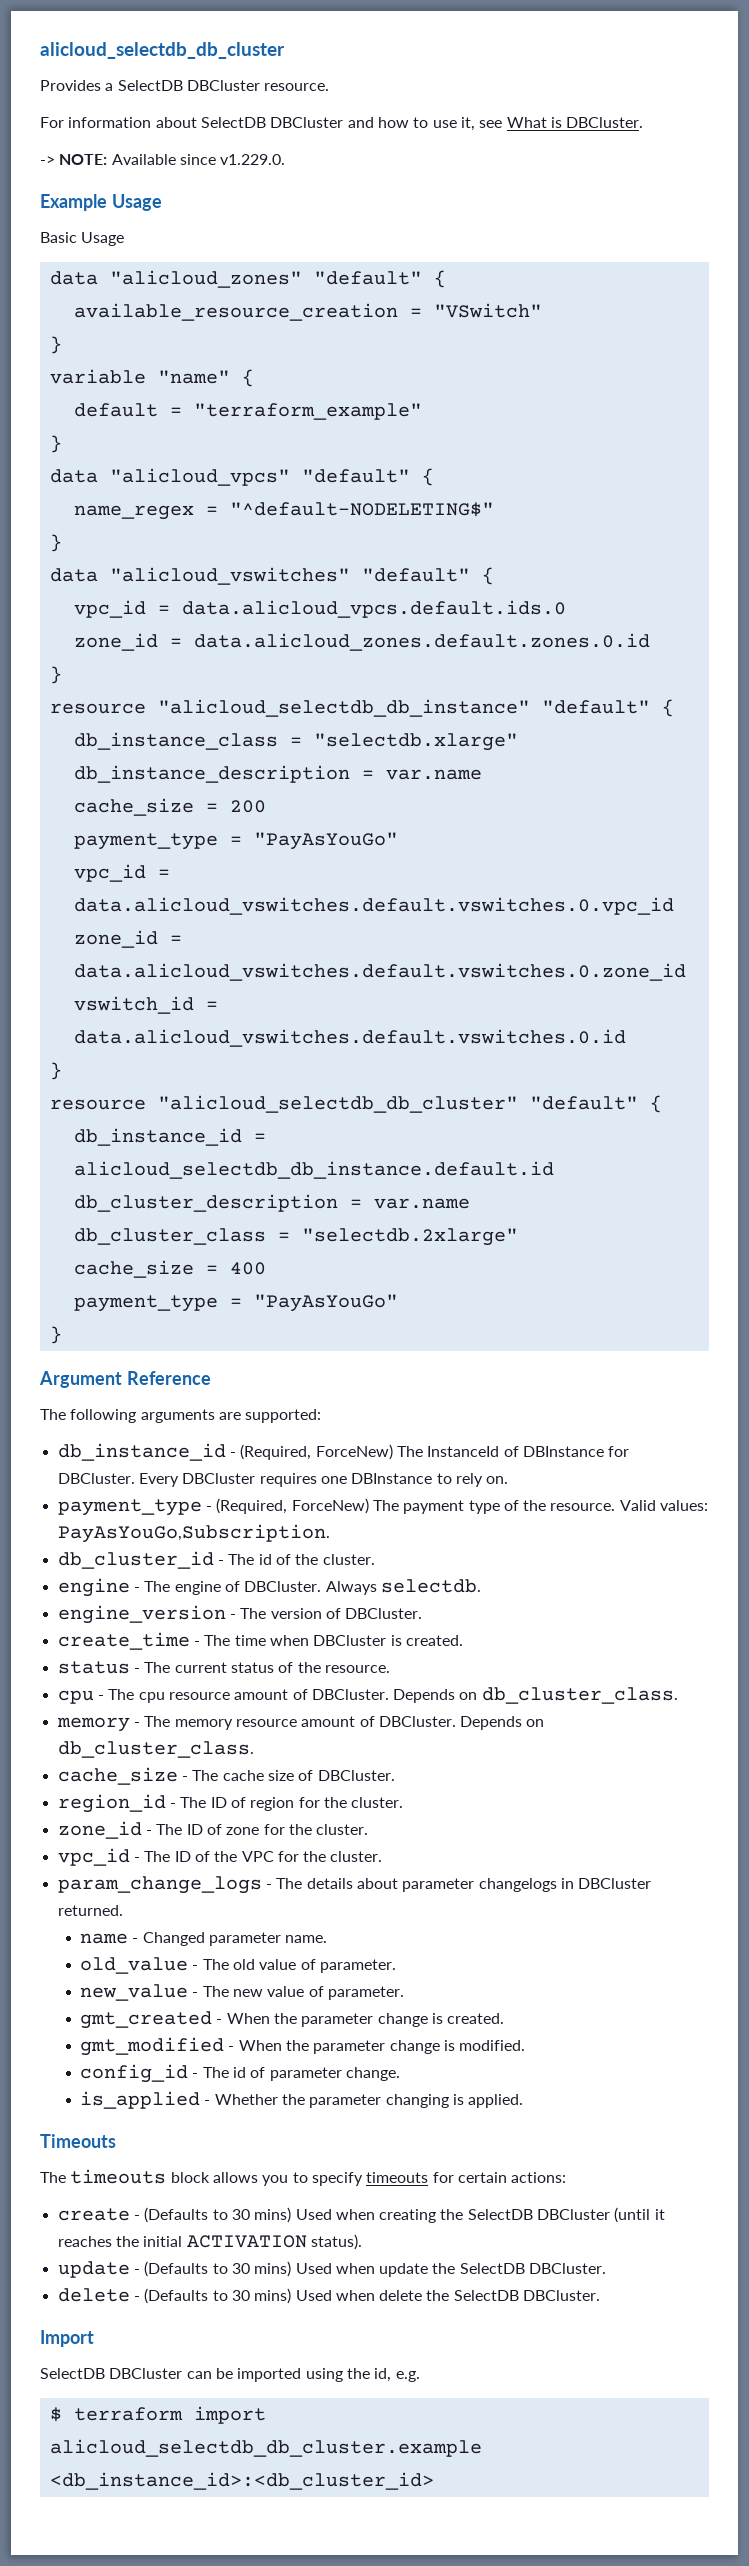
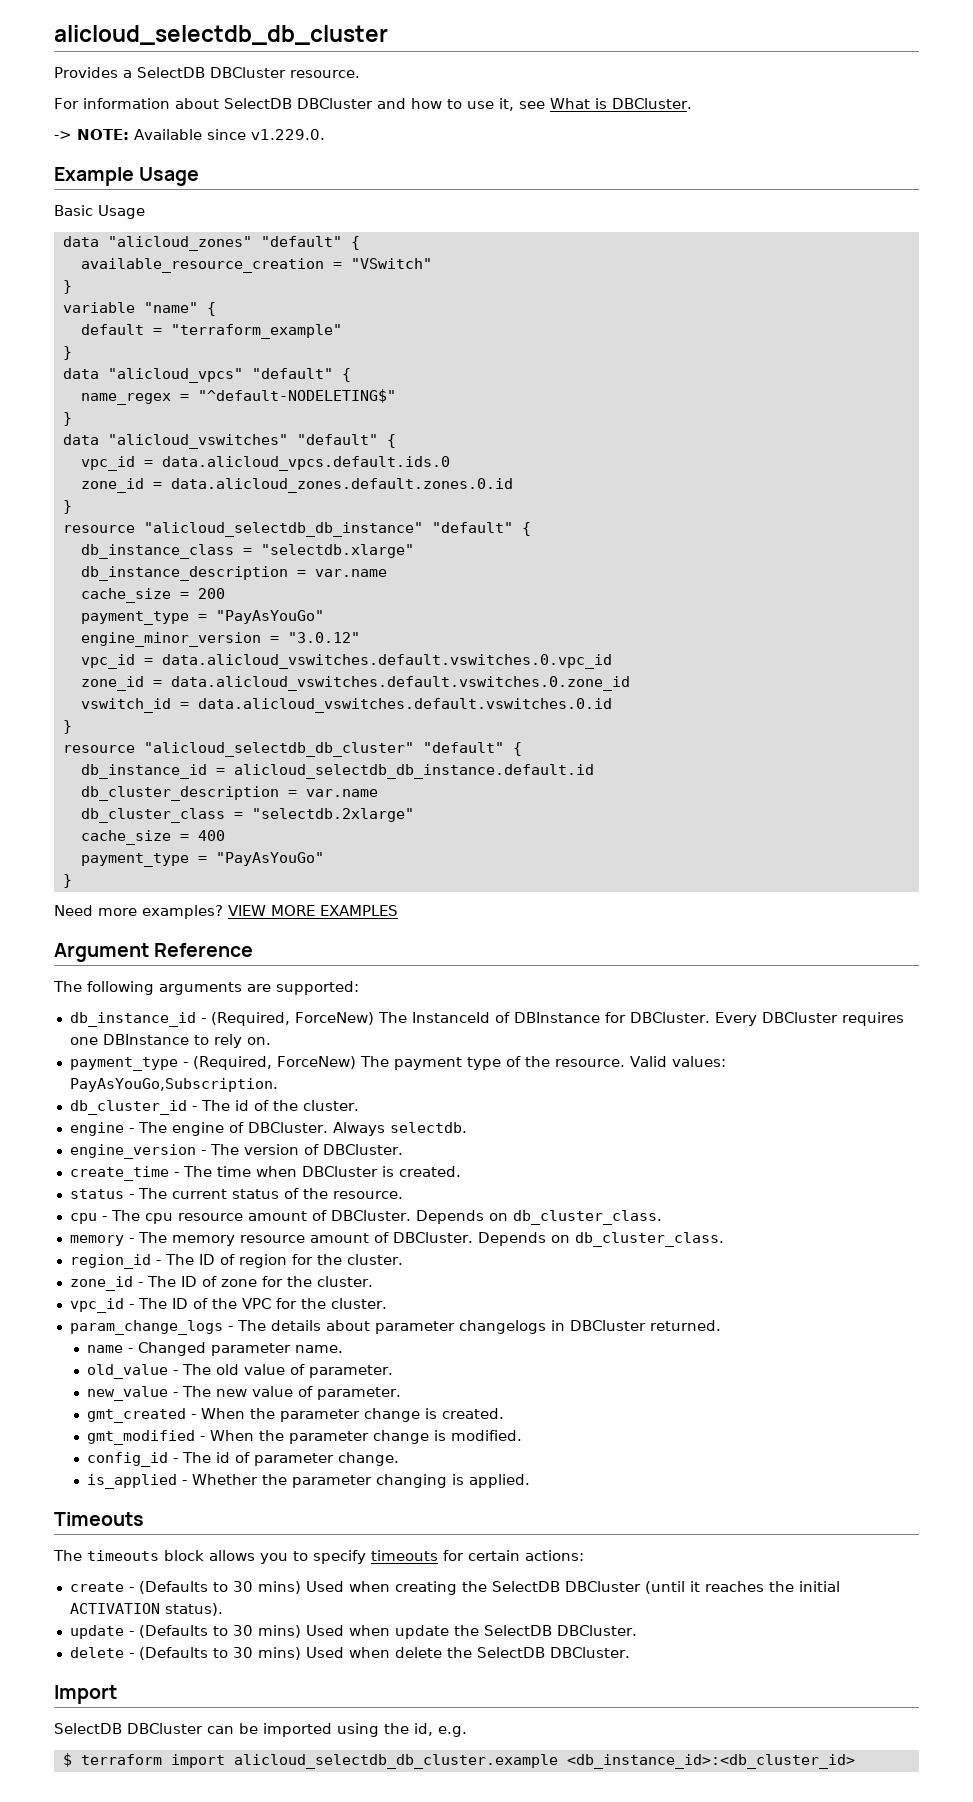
+ engine_minor_version = "3.0.12"
+ Need more examples? VIEW MORE EXAMPLES
- cache_size - The cache size of DBCluster.

